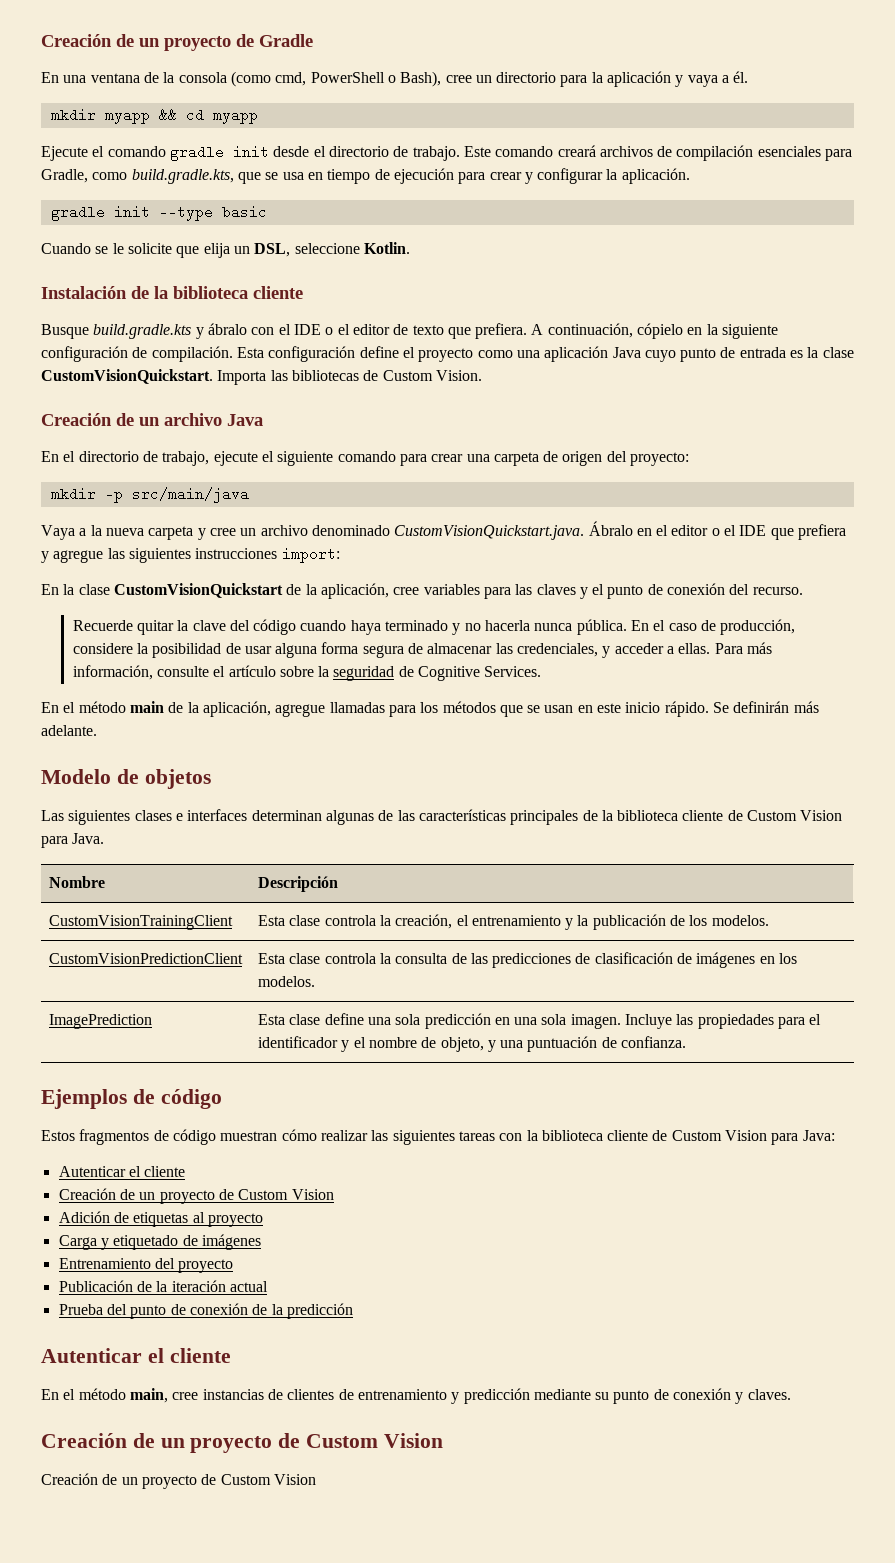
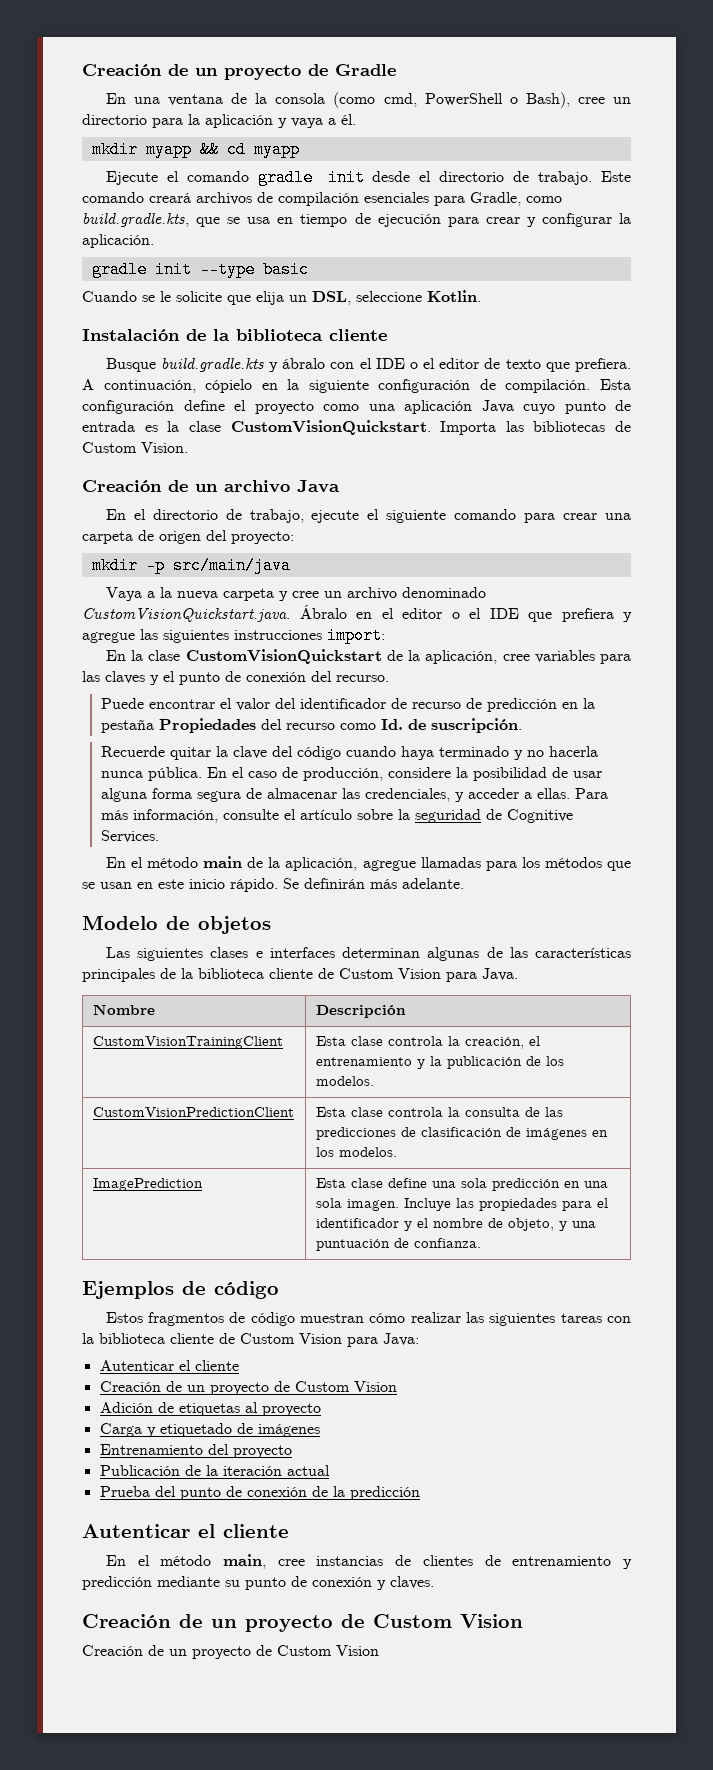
+ Puede encontrar el valor del identificador de recurso de predicción en la pestaña Propiedades del recurso como Id. de suscripción.

